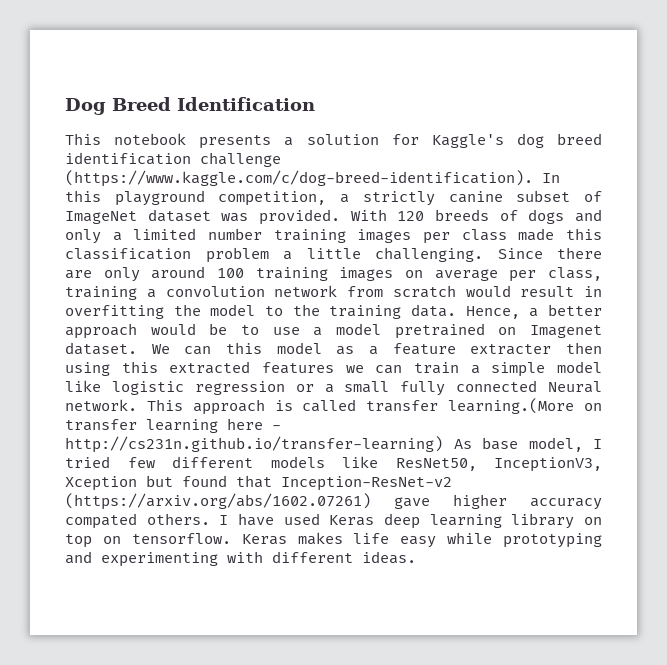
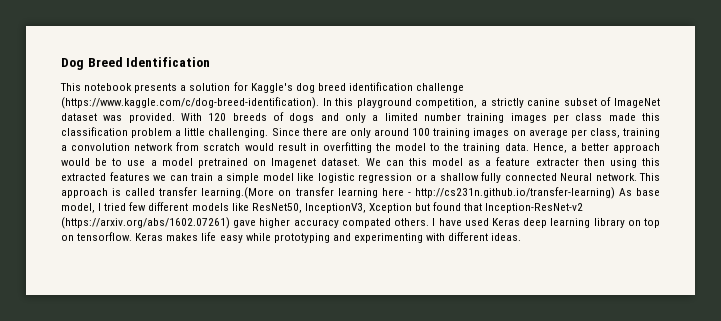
- We can this model as a feature extracter then using this extracted features we can train a simple model like logistic regression or a small fully connected Neural network.
+ We can this model as a feature extracter then using this extracted features we can train a simple model like logistic regression or a shallow fully connected Neural network.

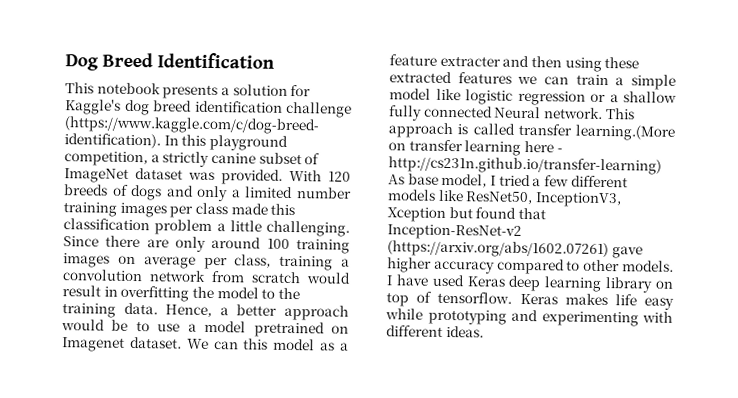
- We can this model as a feature extracter then using this extracted features we can train a simple model like logistic regression or a shallow fully connected Neural network.
+ We can this model as a feature extracter and then using these extracted features we can train a simple model like logistic regression or a shallow fully connected Neural network.
- This approach is called transfer learning.(More on transfer learning here - http://cs231n.github.io/transfer-learning) As base model, I tried few different models like ResNet50, InceptionV3, Xception but found that Inception-ResNet-v2 (https://arxiv.org/abs/1602.07261) gave higher accuracy compated others.
+ This approach is called transfer learning.(More on transfer learning here - http://cs231n.github.io/transfer-learning) As base model, I tried a few different models like ResNet50, InceptionV3, Xception but found that Inception-ResNet-v2 (https://arxiv.org/abs/1602.07261) gave higher accuracy compared to other models.
- I have used Keras deep learning library on top on tensorflow.
+ I have used Keras deep learning library on top of tensorflow.

